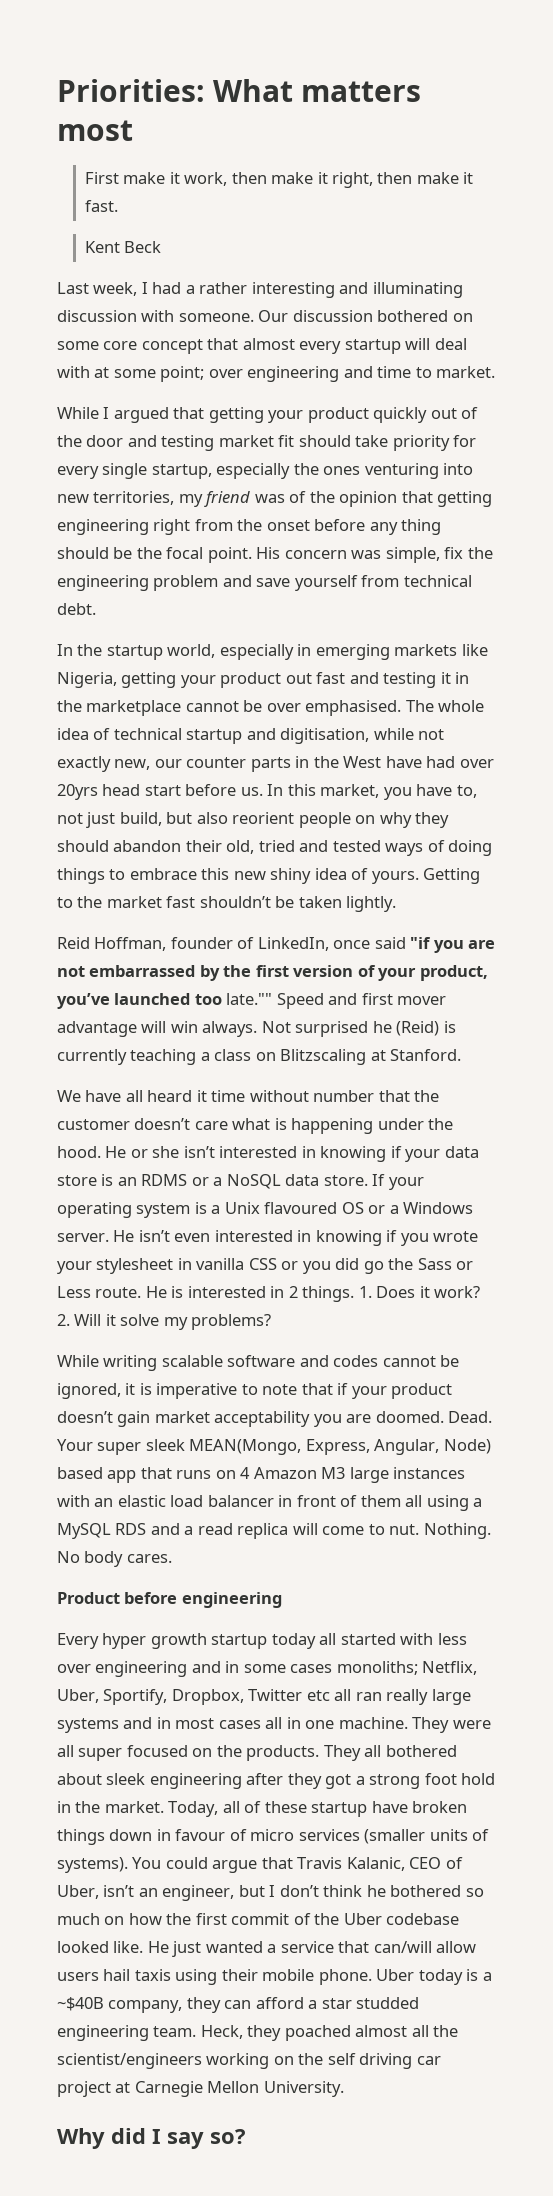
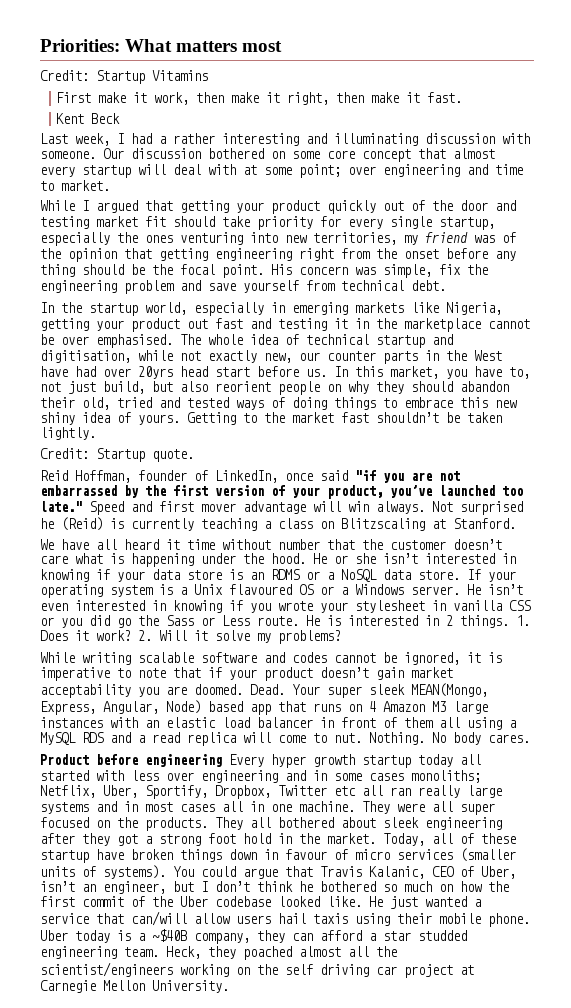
+ Credit: Startup Vitamins
+ Credit: Startup quote.
- Reid Hoffman, founder of LinkedIn, once said "if you are not embarrassed by the first version of your product, you’ve launched too late.""
+ Reid Hoffman, founder of LinkedIn, once said "if you are not embarrassed by the first version of your product, you’ve launched too late."
- Product before engineering
- Every hyper growth startup today all started with less over engineering and in some cases monoliths; Netflix, Uber, Sportify, Dropbox, Twitter etc all ran really large systems and in most cases all in one machine.
+ Product before engineering Every hyper growth startup today all started with less over engineering and in some cases monoliths; Netflix, Uber, Sportify, Dropbox, Twitter etc all ran really large systems and in most cases all in one machine.
- Why did I say so?

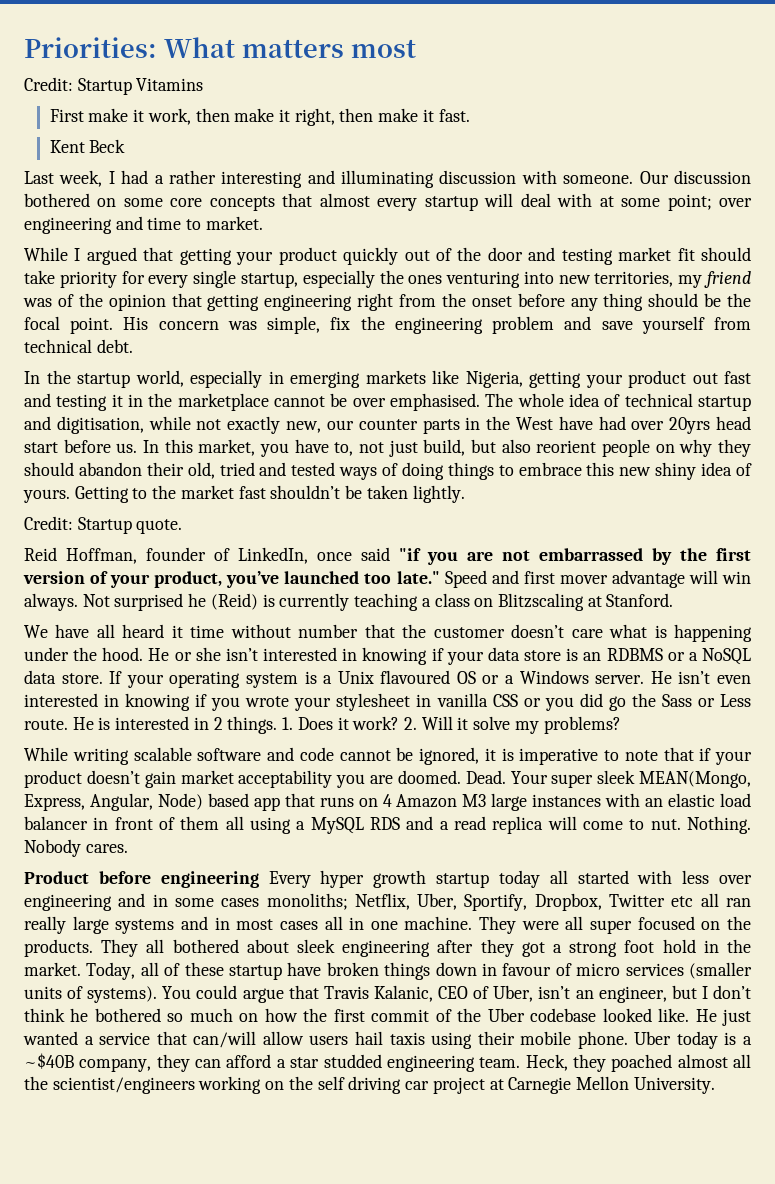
- Our discussion bothered on some core concept that almost every startup will deal with at some point; over engineering and time to market.
+ Our discussion bothered on some core concepts that almost every startup will deal with at some point; over engineering and time to market.
- He or she isn’t interested in knowing if your data store is an RDMS or a NoSQL data store.
+ He or she isn’t interested in knowing if your data store is an RDBMS or a NoSQL data store.
- While writing scalable software and codes cannot be ignored, it is imperative to note that if your product doesn’t gain market acceptability you are doomed.
+ While writing scalable software and code cannot be ignored, it is imperative to note that if your product doesn’t gain market acceptability you are doomed.
- No body cares.
+ Nobody cares.

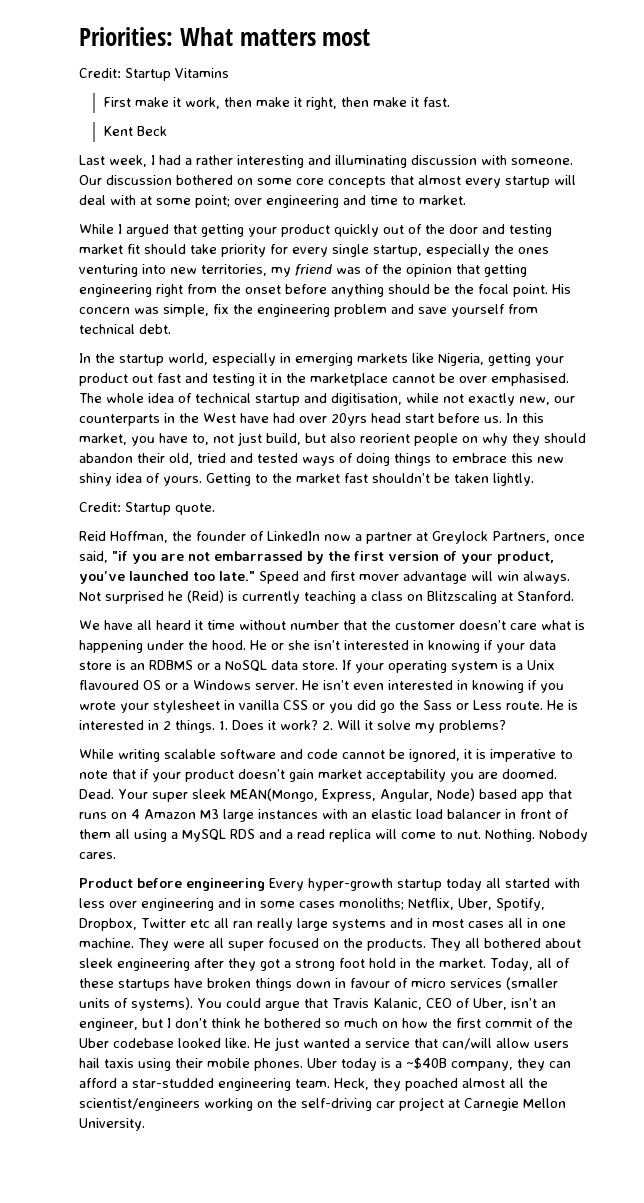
- While I argued that getting your product quickly out of the door and testing market fit should take priority for every single startup, especially the ones venturing into new territories, my friend was of the opinion that getting engineering right from the onset before any thing should be the focal point.
+ While I argued that getting your product quickly out of the door and testing market fit should take priority for every single startup, especially the ones venturing into new territories, my friend was of the opinion that getting engineering right from the onset before anything should be the focal point.
- The whole idea of technical startup and digitisation, while not exactly new, our counter parts in the West have had over 20yrs head start before us.
+ The whole idea of technical startup and digitisation, while not exactly new, our counterparts in the West have had over 20yrs head start before us.
- Reid Hoffman, founder of LinkedIn, once said "if you are not embarrassed by the first version of your product, you’ve launched too late."
+ Reid Hoffman, the founder of LinkedIn now a partner at Greylock Partners, once said, "if you are not embarrassed by the first version of your product, you’ve launched too late."
- Product before engineering Every hyper growth startup today all started with less over engineering and in some cases monoliths; Netflix, Uber, Sportify, Dropbox, Twitter etc all ran really large systems and in most cases all in one machine.
+ Product before engineering Every hyper-growth startup today all started with less over engineering and in some cases monoliths; Netflix, Uber, Spotify, Dropbox, Twitter etc all ran really large systems and in most cases all in one machine.
- Today, all of these startup have broken things down in favour of micro services (smaller units of systems).
+ Today, all of these startups have broken things down in favour of micro services (smaller units of systems).
- He just wanted a service that can/will allow users hail taxis using their mobile phone.
+ He just wanted a service that can/will allow users hail taxis using their mobile phones.
- Uber today is a ~$40B company, they can afford a star studded engineering team.
+ Uber today is a ~$40B company, they can afford a star-studded engineering team.
- Heck, they poached almost all the scientist/engineers working on the self driving car project at Carnegie Mellon University.
+ Heck, they poached almost all the scientist/engineers working on the self-driving car project at Carnegie Mellon University.

